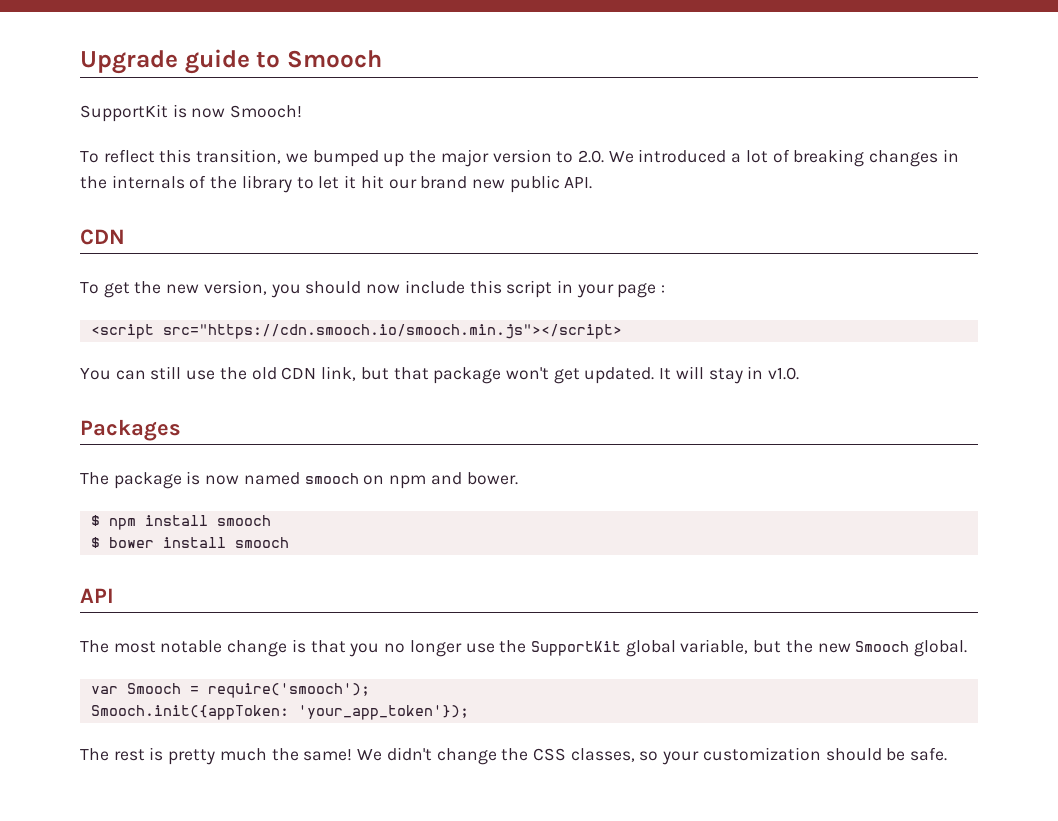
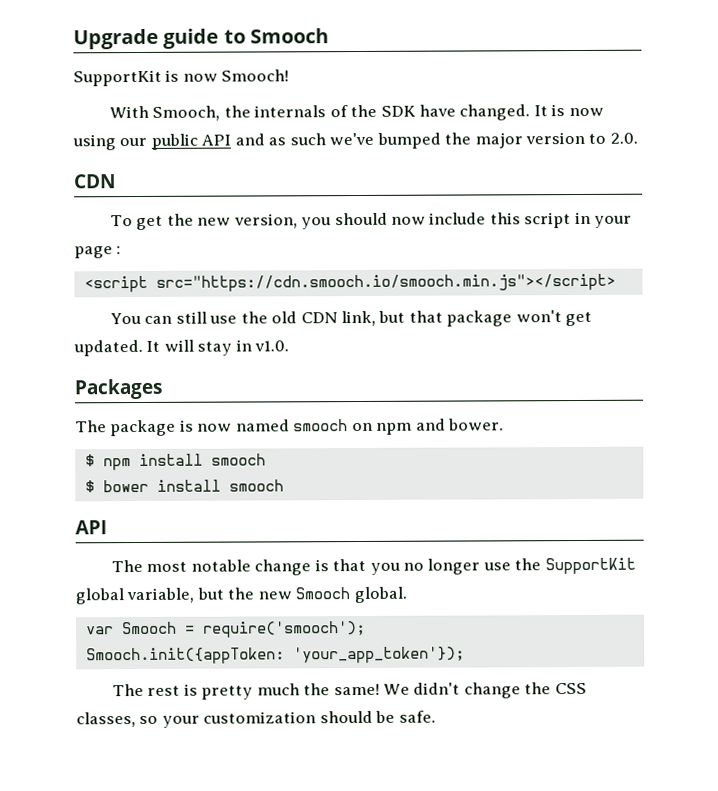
- To reflect this transition, we bumped up the major version to 2.0. We introduced a lot of breaking changes in the internals of the library to let it hit our brand new public API.
+ With Smooch, the internals of the SDK have changed. It is now using our public API and as such we've bumped the major version to 2.0.

